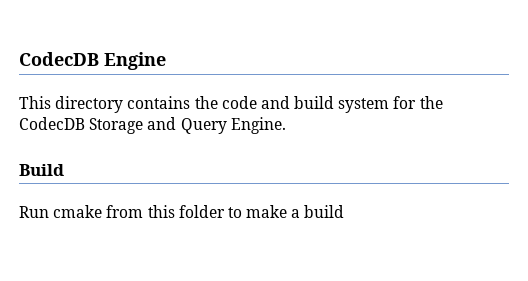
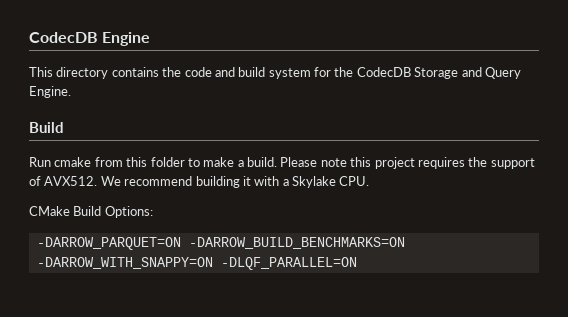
- Run cmake from this folder to make a build
+ Run cmake from this folder to make a build. Please note this project requires the support of AVX512. We recommend building it with a Skylake CPU.
+ CMake Build Options:
+ -DARROW_PARQUET=ON -DARROW_BUILD_BENCHMARKS=ON -DARROW_WITH_SNAPPY=ON -DLQF_PARALLEL=ON

